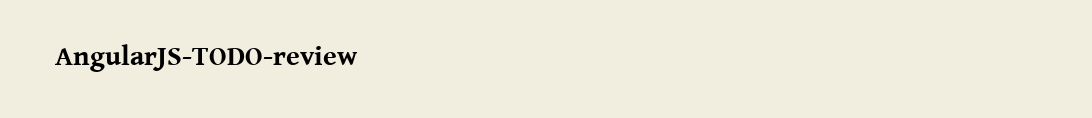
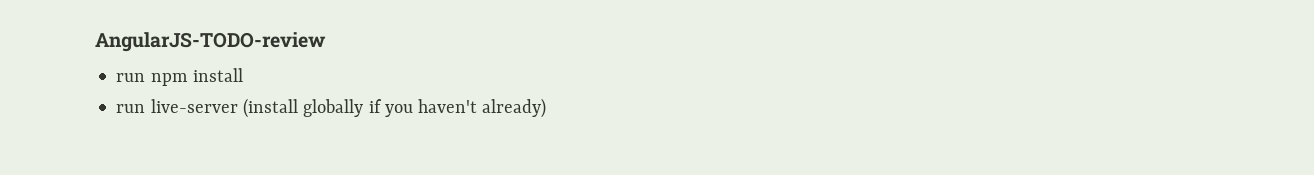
+ run npm install
+ run live-server (install globally if you haven't already)

